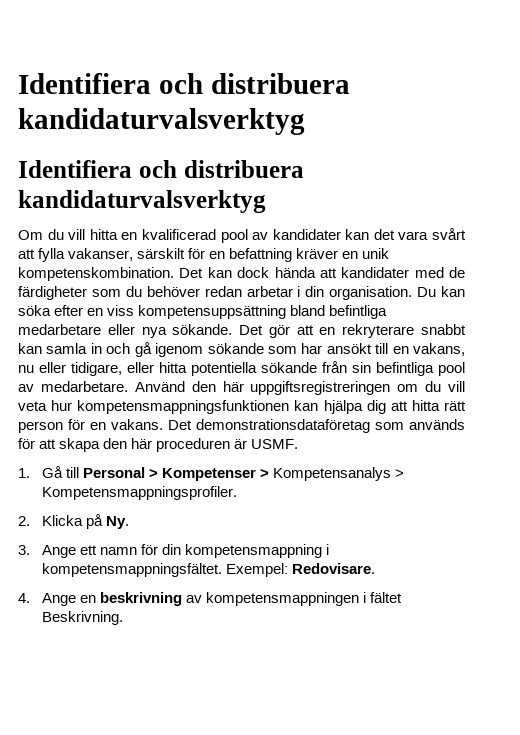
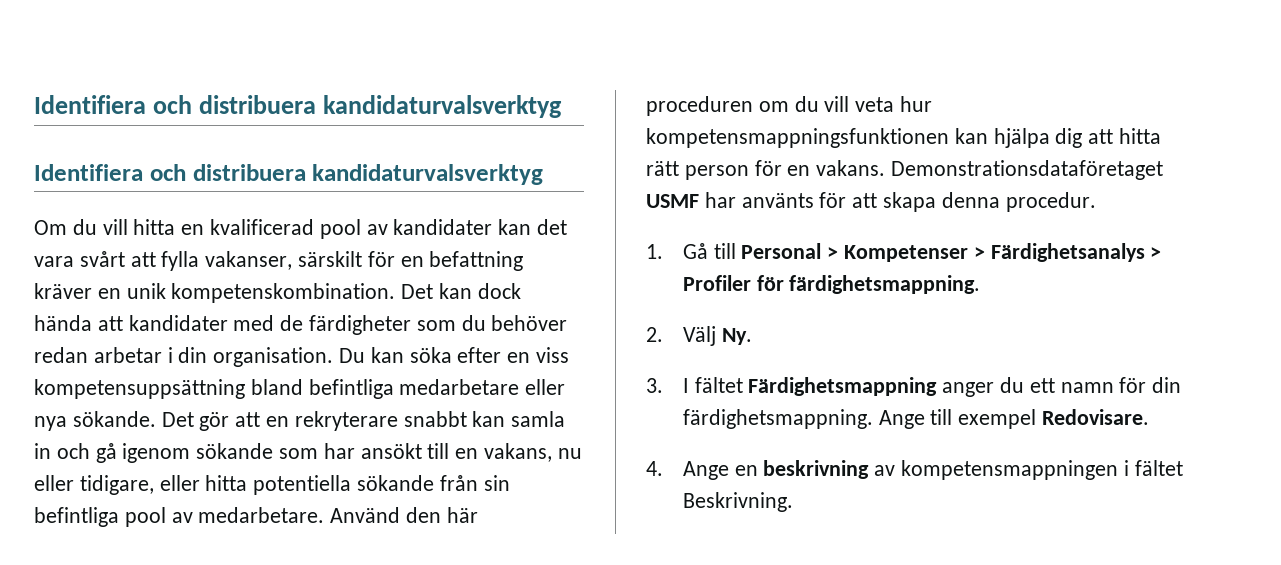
- Använd den här uppgiftsregistreringen om du vill veta hur kompetensmappningsfunktionen kan hjälpa dig att hitta rätt person för en vakans.
+ Använd den här proceduren om du vill veta hur kompetensmappningsfunktionen kan hjälpa dig att hitta rätt person för en vakans.
- Det demonstrationsdataföretag som används för att skapa den här proceduren är USMF.
+ Demonstrationsdataföretaget USMF har använts för att skapa denna procedur.
- 1. Gå till Personal > Kompetenser > Kompetensanalys > Kompetensmappningsprofiler.
+ 1. Gå till Personal > Kompetenser > Färdighetsanalys > Profiler för färdighetsmappning.
- 2. Klicka på Ny.
+ 2. Välj Ny.
- 3. Ange ett namn för din kompetensmappning i kompetensmappningsfältet. Exempel: Redovisare.
+ 3. I fältet Färdighetsmappning anger du ett namn för din färdighetsmappning. Ange till exempel Redovisare.

